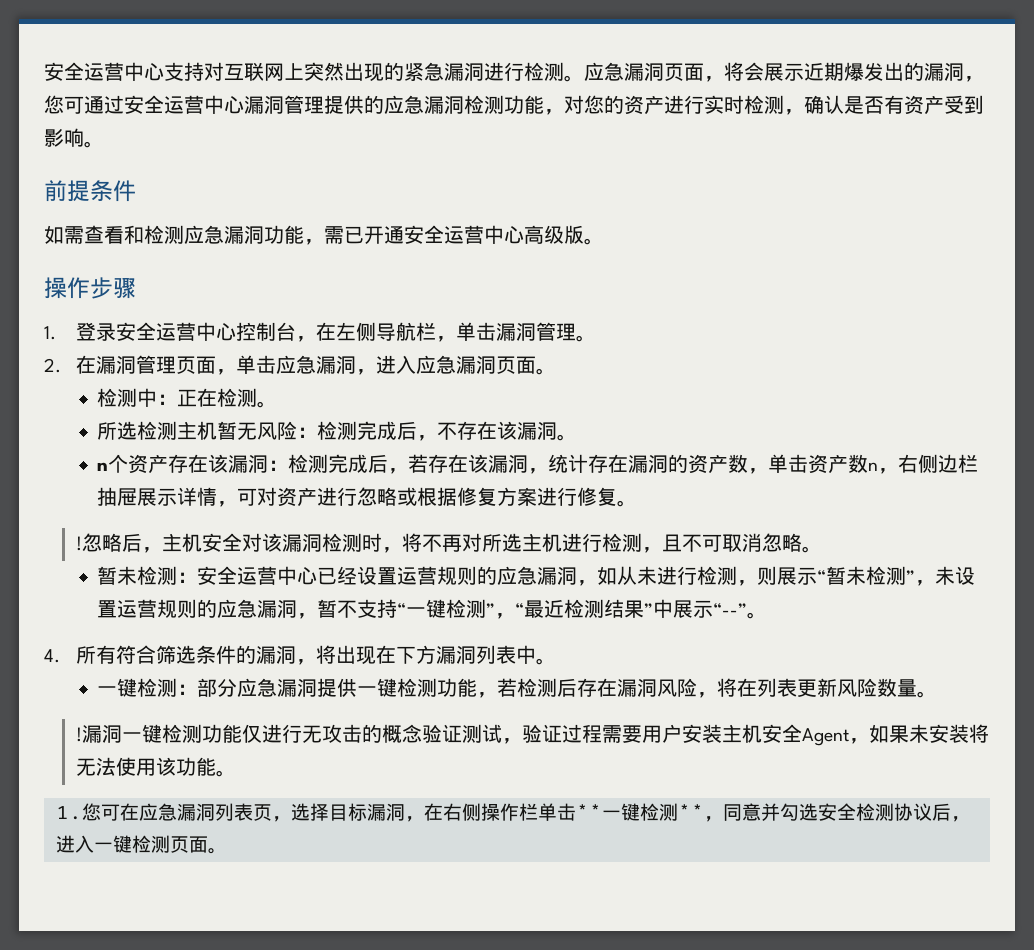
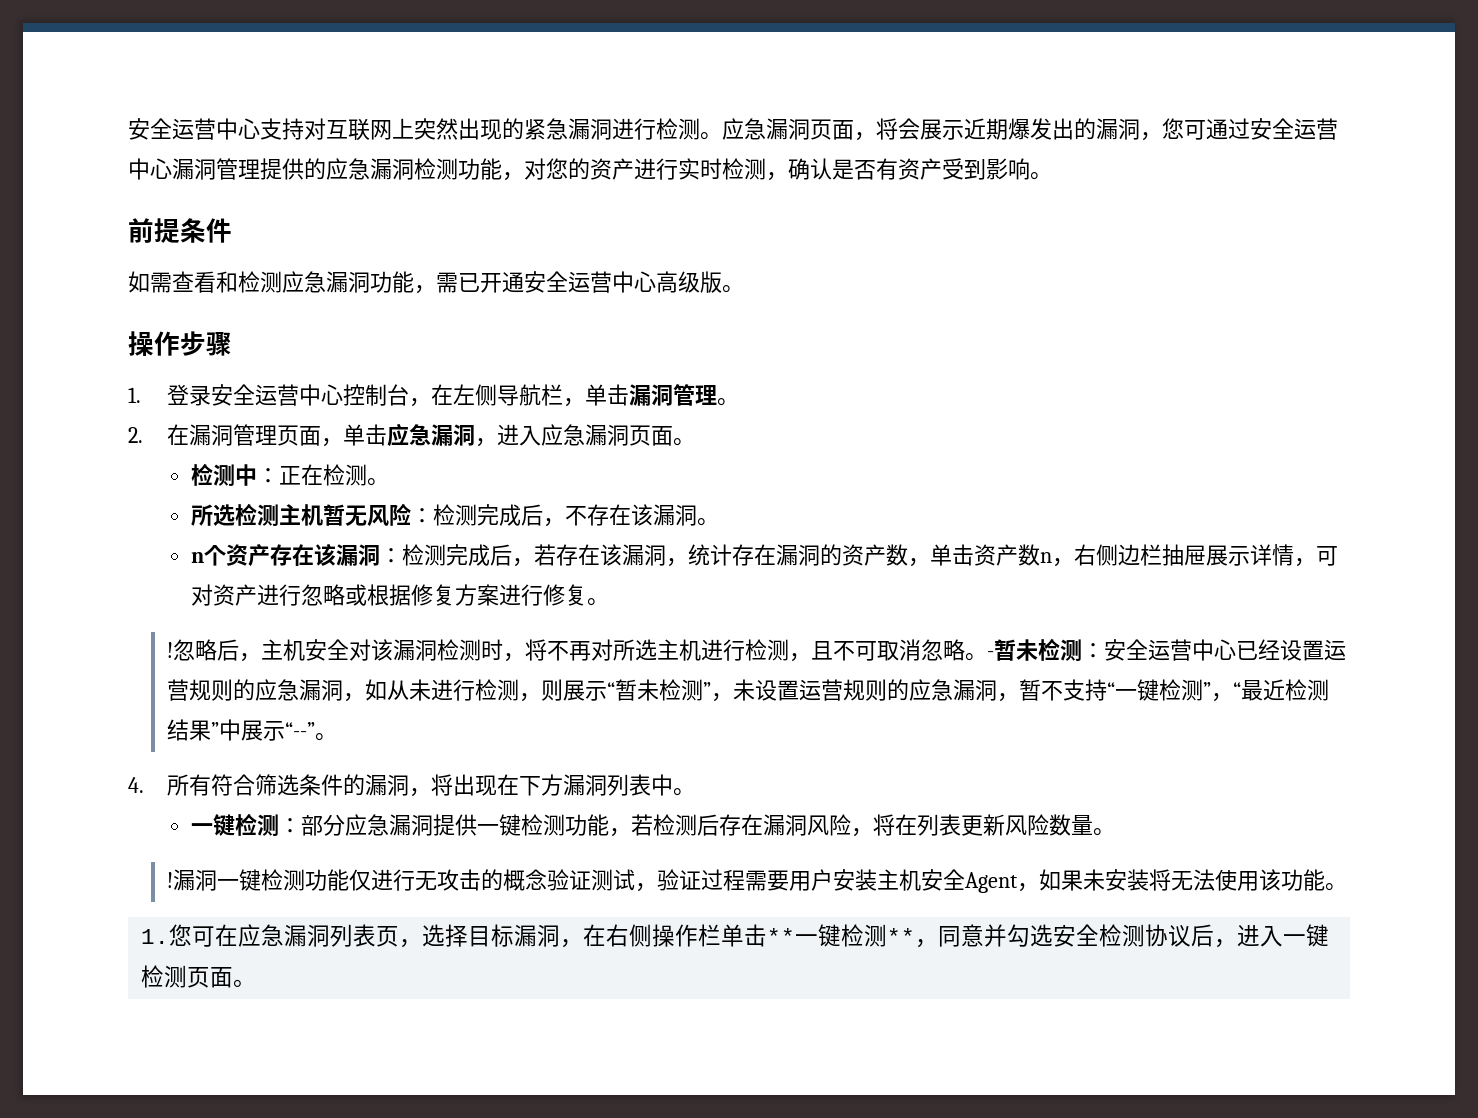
- 忽略后，主机安全对该漏洞检测时，将不再对所选主机进行检测，且不可取消忽略。
- 暂未检测：
+ 忽略后，主机安全对该漏洞检测时，将不再对所选主机进行检测，且不可取消忽略。-暂未检测：

